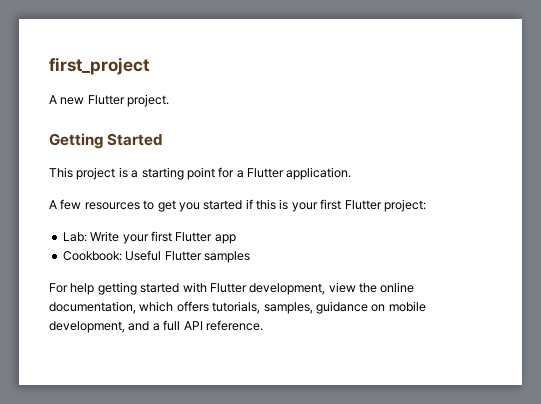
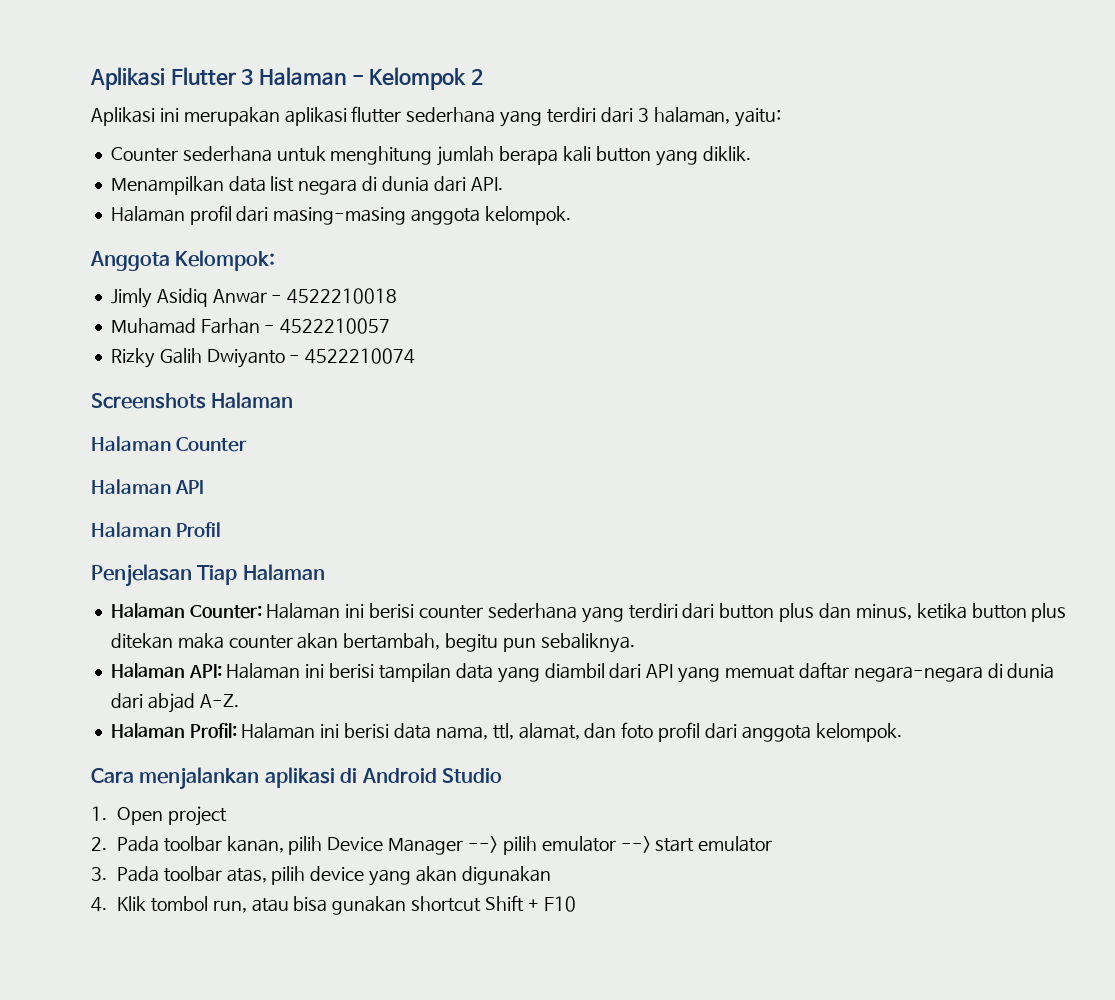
- first_project
- A new Flutter project.
- Getting Started
- This project is a starting point for a Flutter application.
- A few resources to get you started if this is your first Flutter project:
- Lab: Write your first Flutter app
- Cookbook: Useful Flutter samples
- For help getting started with Flutter development, view the online documentation, which offers tutorials, samples, guidance on mobile development, and a full API reference.
+ Aplikasi Flutter 3 Halaman - Kelompok 2
+ Aplikasi ini merupakan aplikasi flutter sederhana yang terdiri dari 3 halaman, yaitu:
+ Counter sederhana untuk menghitung jumlah berapa kali button yang diklik.
+ Menampilkan data list negara di dunia dari API.
+ Halaman profil dari masing-masing anggota kelompok.
+ Anggota Kelompok:
+ Jimly Asidiq Anwar - 4522210018
+ Muhamad Farhan - 4522210057
+ Rizky Galih Dwiyanto - 4522210074
+ Screenshots Halaman
+ Halaman Counter
+ Halaman API
+ Halaman Profil
+ Penjelasan Tiap Halaman
+ Halaman Counter: Halaman ini berisi counter sederhana yang terdiri dari button plus dan minus, ketika button plus ditekan maka counter akan bertambah, begitu pun sebaliknya.
+ Halaman API: Halaman ini berisi tampilan data yang diambil dari API yang memuat daftar negara-negara di dunia dari abjad A-Z.
+ Halaman Profil: Halaman ini berisi data nama, ttl, alamat, dan foto profil dari anggota kelompok.
+ Cara menjalankan aplikasi di Android Studio
+ 1. Open project
+ 2. Pada toolbar kanan, pilih Device Manager --> pilih emulator --> start emulator
+ 3. Pada toolbar atas, pilih device yang akan digunakan
+ 4. Klik tombol run, atau bisa gunakan shortcut Shift + F10

